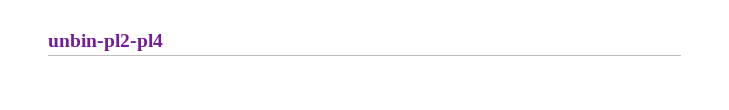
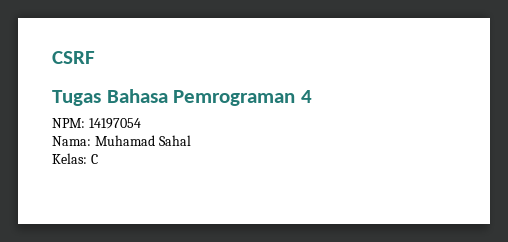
- unbin-pl2-pl4
+ CSRF
+ Tugas Bahasa Pemrograman 4
+ NPM: 14197054
+ Nama: Muhamad Sahal
+ Kelas: C

